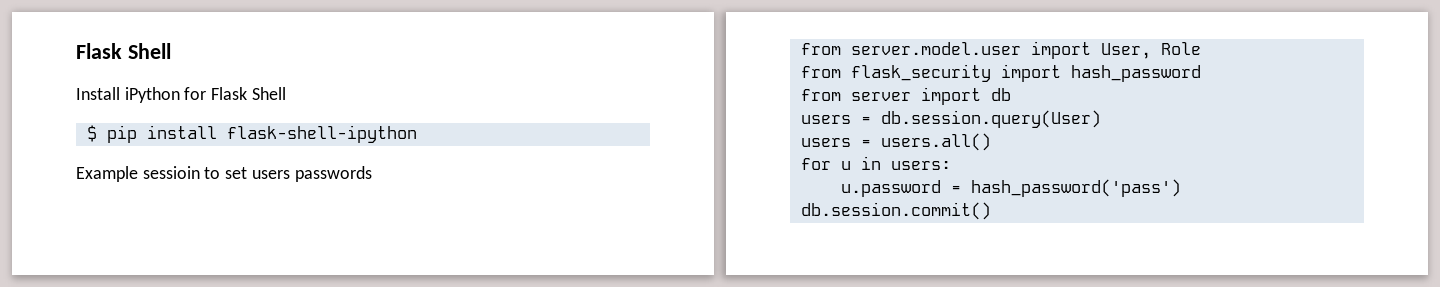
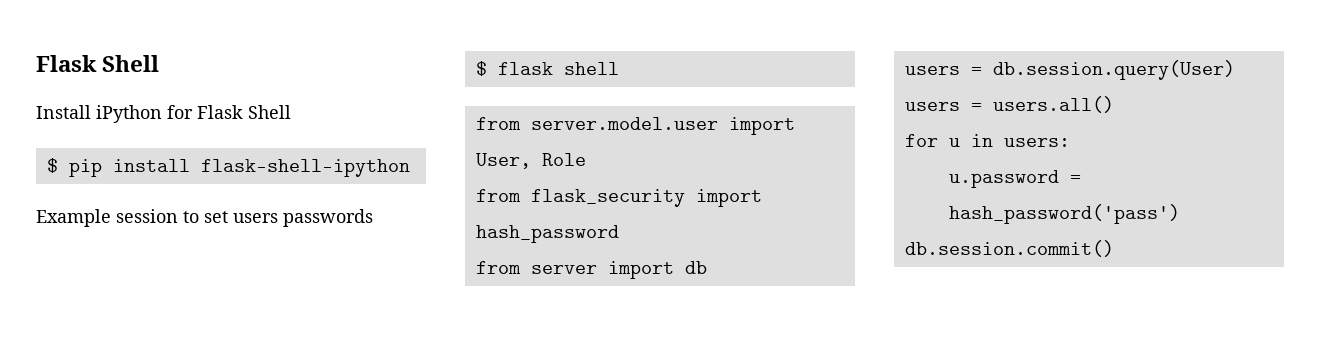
- Example sessioin to set users passwords
+ Example session to set users passwords
+ $ flask shell

